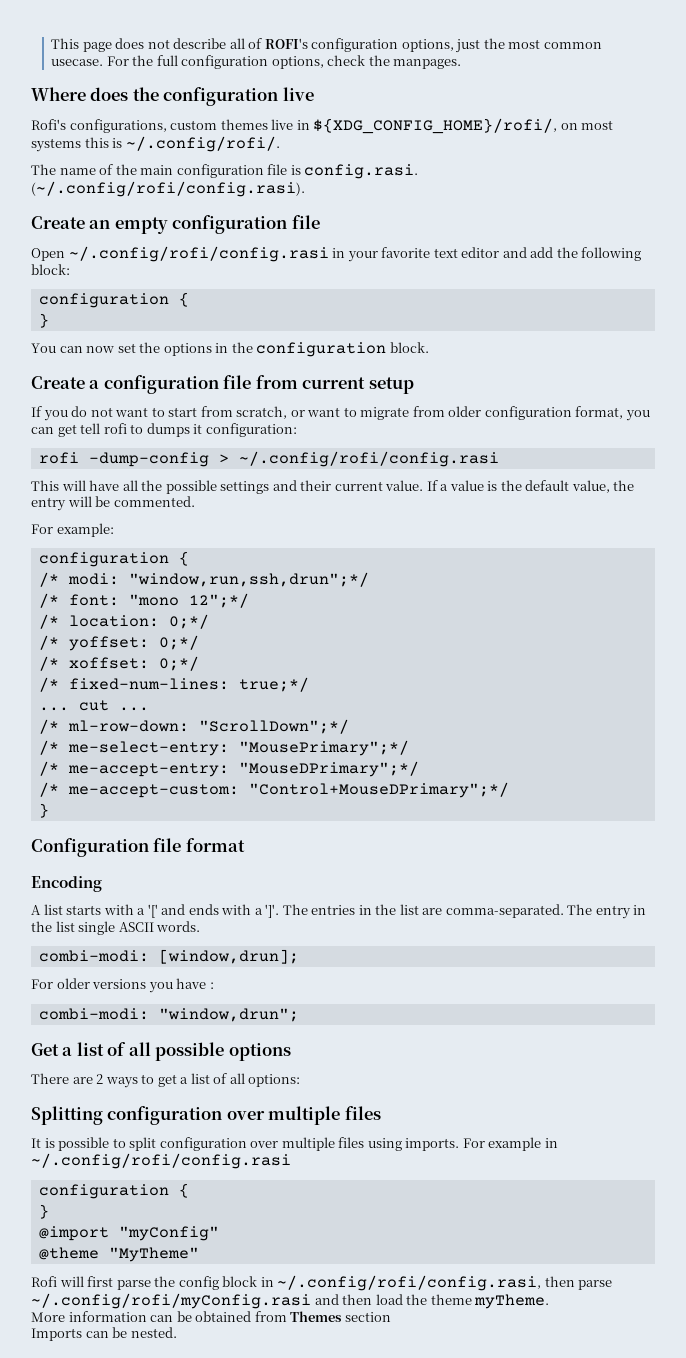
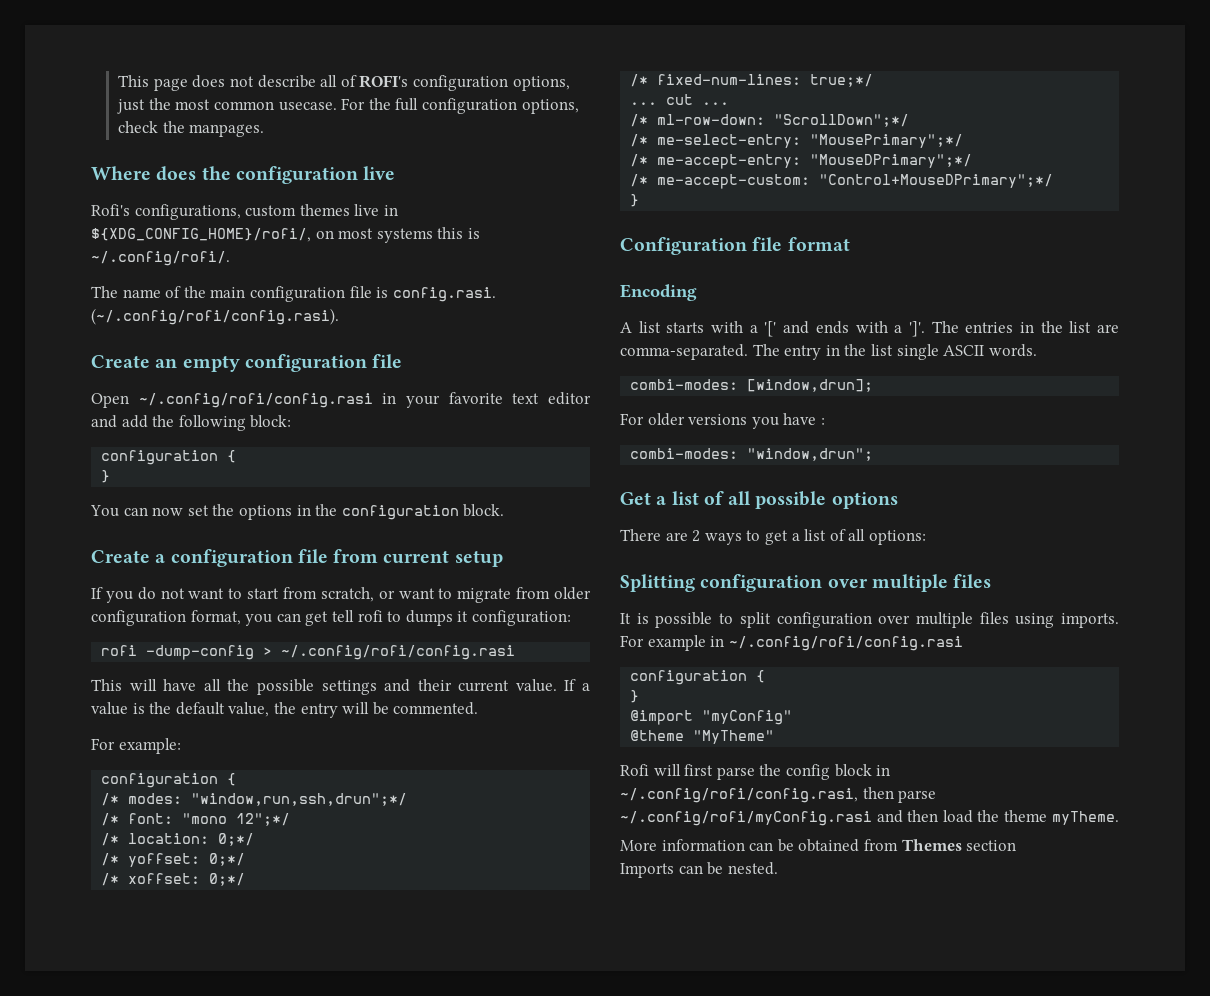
- /* modi: "window,run,ssh,drun";*/
+ /* modes: "window,run,ssh,drun";*/
- combi-modi: [window,drun];
+ combi-modes: [window,drun];
- combi-modi: "window,drun";
+ combi-modes: "window,drun";

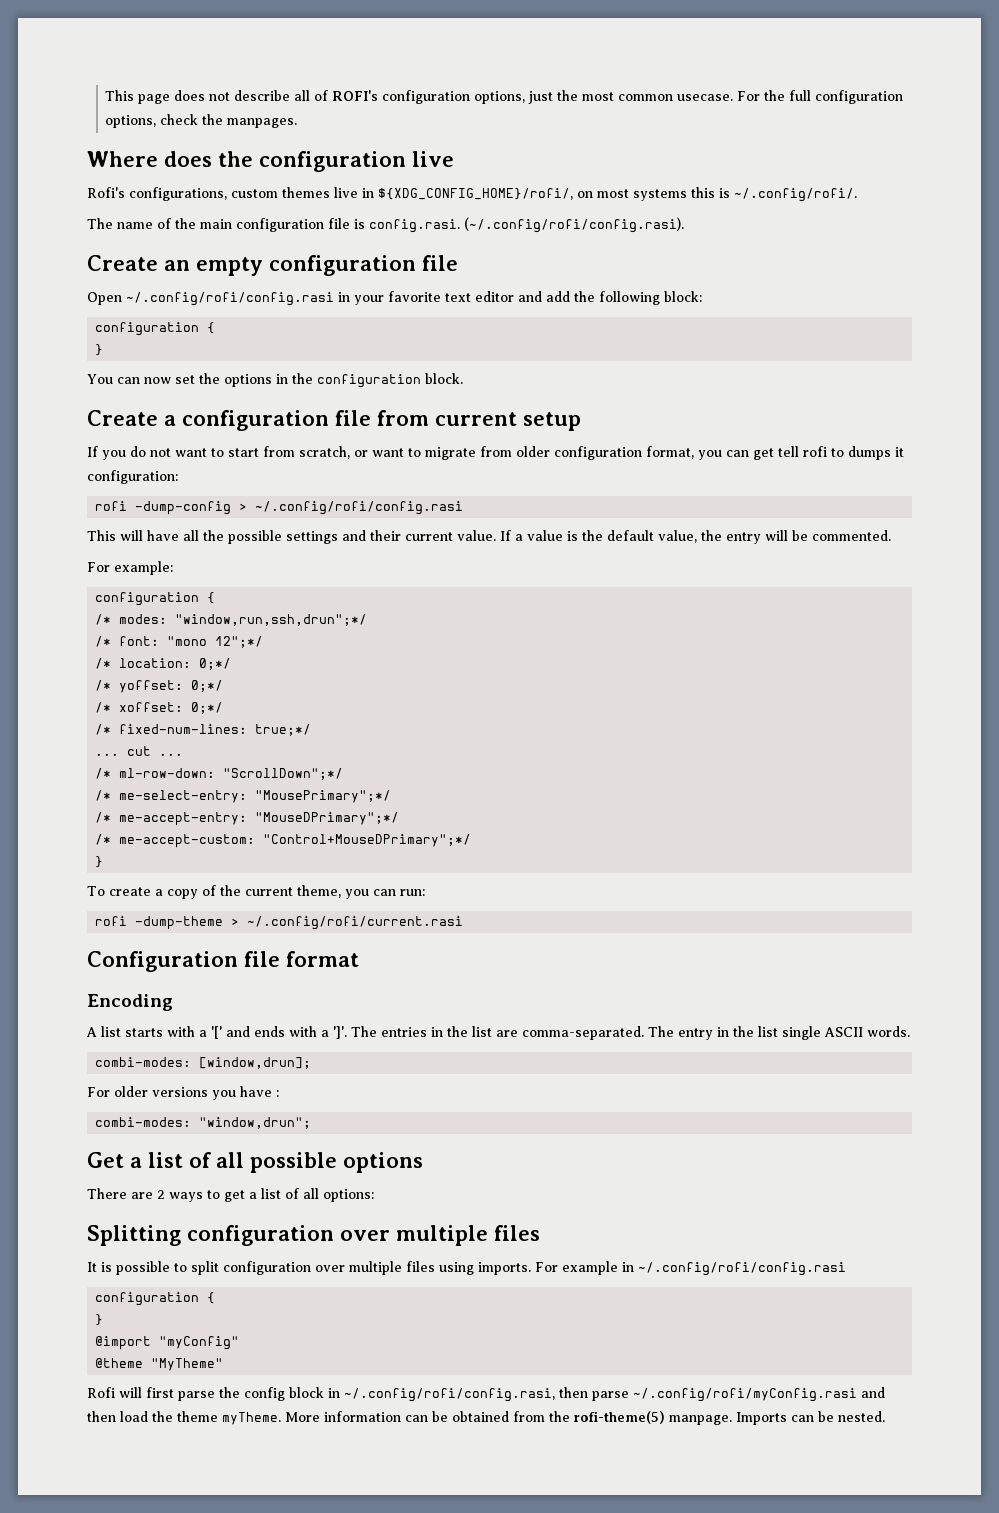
+ To create a copy of the current theme, you can run:
+ rofi -dump-theme > ~/.config/rofi/current.rasi
- Rofi will first parse the config block in ~/.config/rofi/config.rasi, then parse ~/.config/rofi/myConfig.rasi and then load the theme myTheme.
- More information can be obtained from Themes section
- Imports can be nested.
+ Rofi will first parse the config block in ~/.config/rofi/config.rasi, then parse ~/.config/rofi/myConfig.rasi and then load the theme myTheme. More information can be obtained from the rofi-theme(5) manpage. Imports can be nested.

